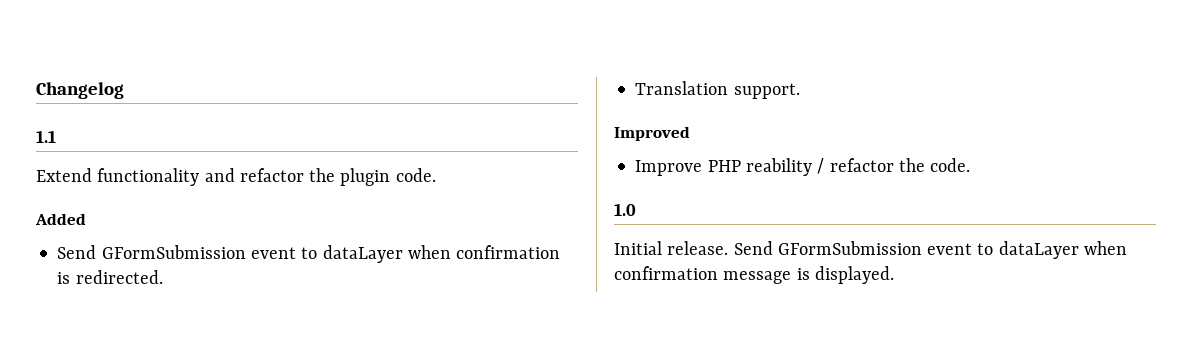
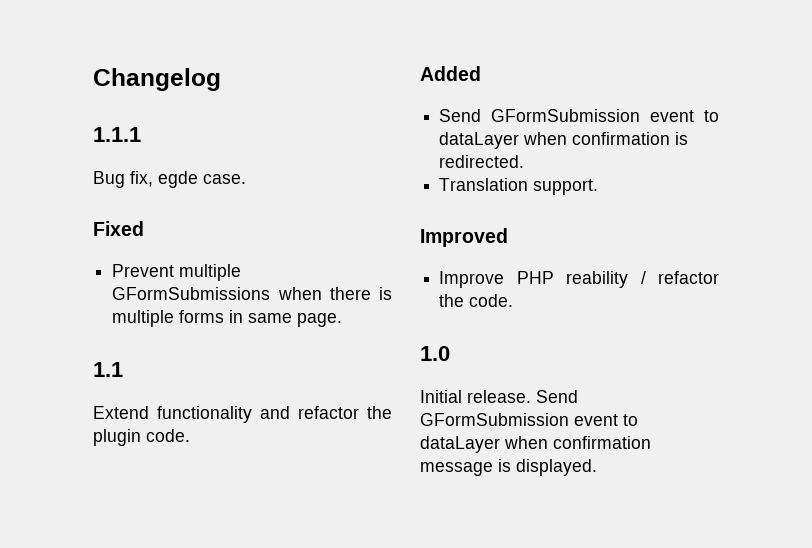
+ 1.1.1
+ Bug fix, egde case.
+ Fixed
+ Prevent multiple GFormSubmissions when there is multiple forms in same page.

